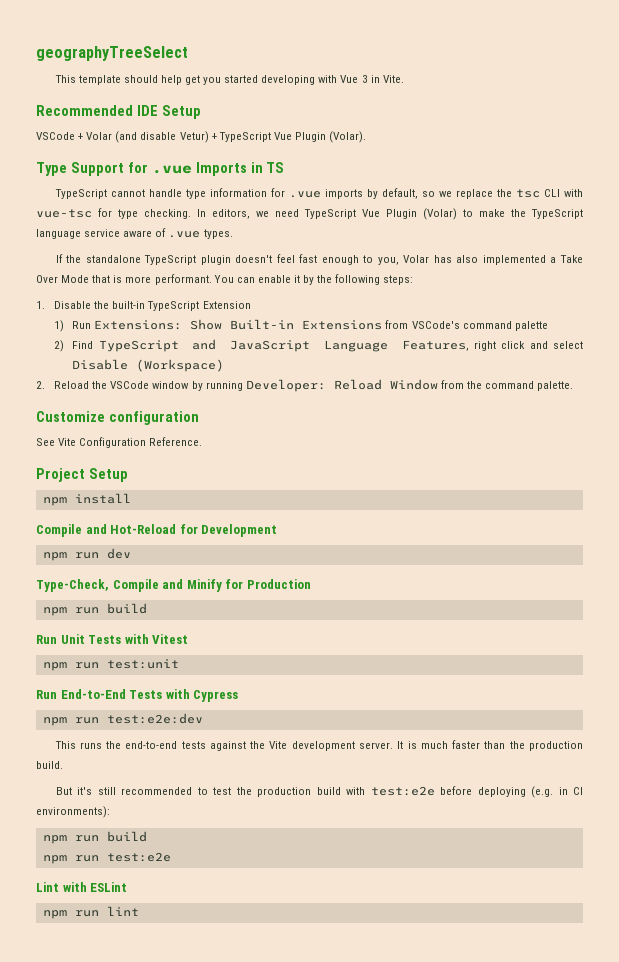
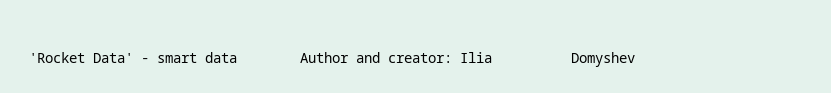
- geographyTreeSelect
- This template should help get you started developing with Vue 3 in Vite.
- Recommended IDE Setup
- VSCode + Volar (and disable Vetur) + TypeScript Vue Plugin (Volar).
- Type Support for .vue Imports in TS
- TypeScript cannot handle type information for .vue imports by default, so we replace the tsc CLI with vue-tsc for type checking. In editors, we need TypeScript Vue Plugin (Volar) to make the TypeScript language service aware of .vue types.
- If the standalone TypeScript plugin doesn't feel fast enough to you, Volar has also implemented a Take Over Mode that is more performant. You can enable it by the following steps:
- 1. Disable the built-in TypeScript Extension
- 1) Run Extensions: Show Built-in Extensions from VSCode's command palette
- 2) Find TypeScript and JavaScript Language Features, right click and select Disable (Workspace)
- 2. Reload the VSCode window by running Developer: Reload Window from the command palette.
- Customize configuration
- See Vite Configuration Reference.
- Project Setup
- npm install
- Compile and Hot-Reload for Development
- npm run dev
- Type-Check, Compile and Minify for Production
- npm run build
- Run Unit Tests with Vitest
- npm run test:unit
- Run End-to-End Tests with Cypress
- npm run test:e2e:dev
- This runs the end-to-end tests against the Vite development server. It is much faster than the production build.
- But it's still recommended to test the production build with test:e2e before deploying (e.g. in CI environments):
- npm run build
- npm run test:e2e
- Lint with ESLint
- npm run lint
+ 'Rocket Data' - smart data Author and creator: Ilia Domyshev

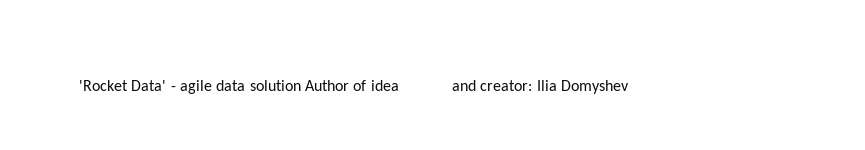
- 'Rocket Data' - smart data Author and creator: Ilia Domyshev
+ 'Rocket Data' - agile data solution Author of idea and creator: Ilia Domyshev

